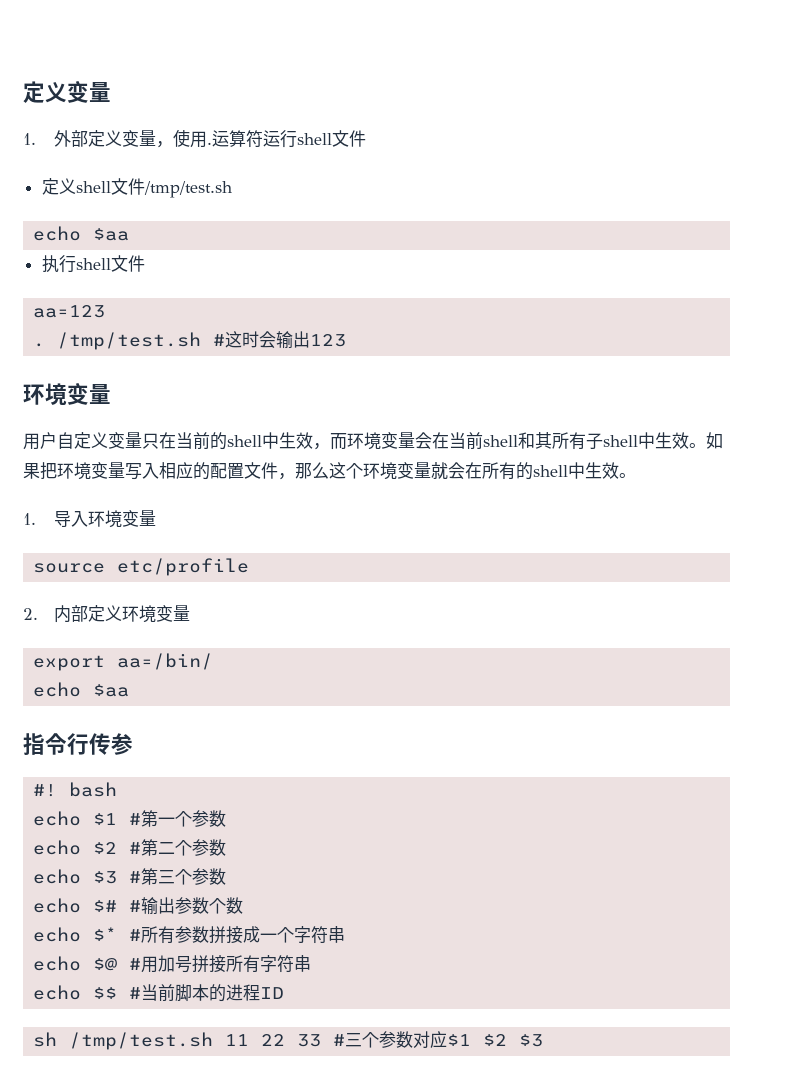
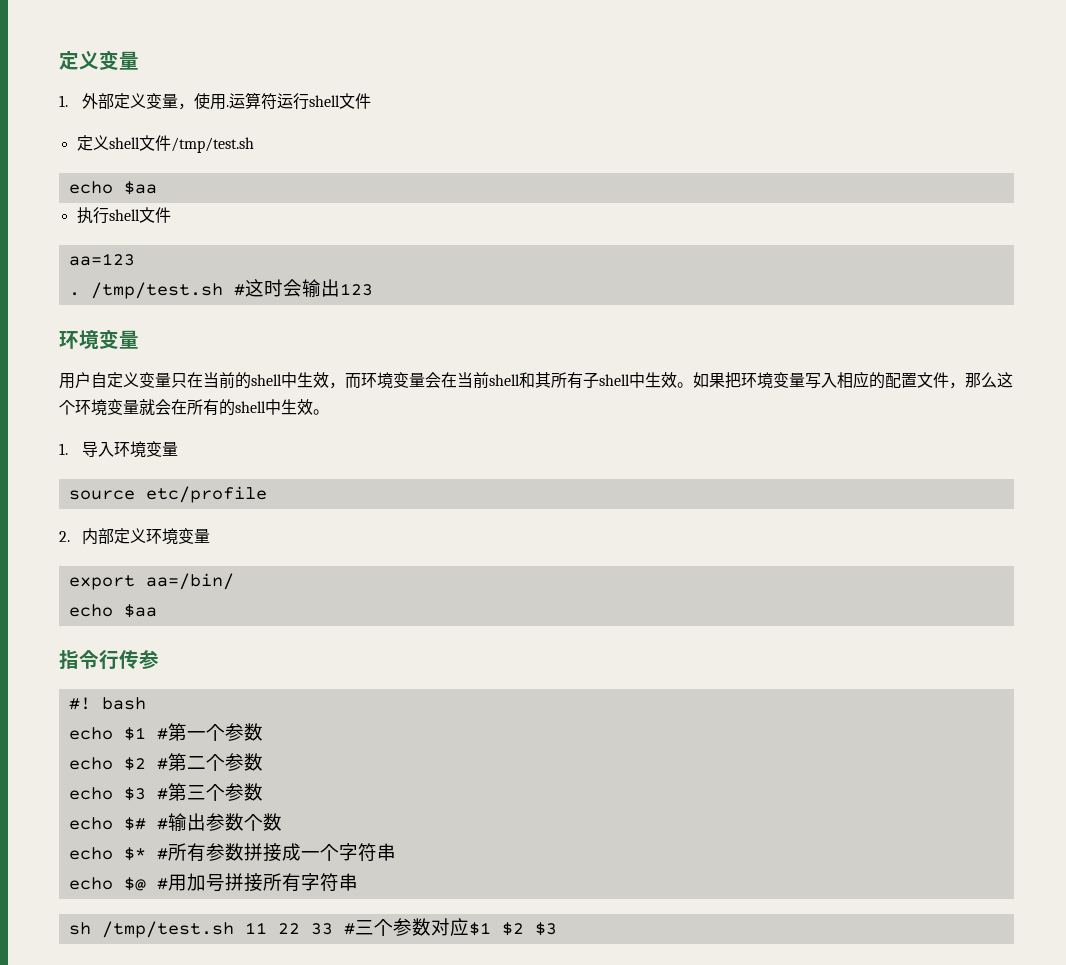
- echo $$ #当前脚本的进程ID

